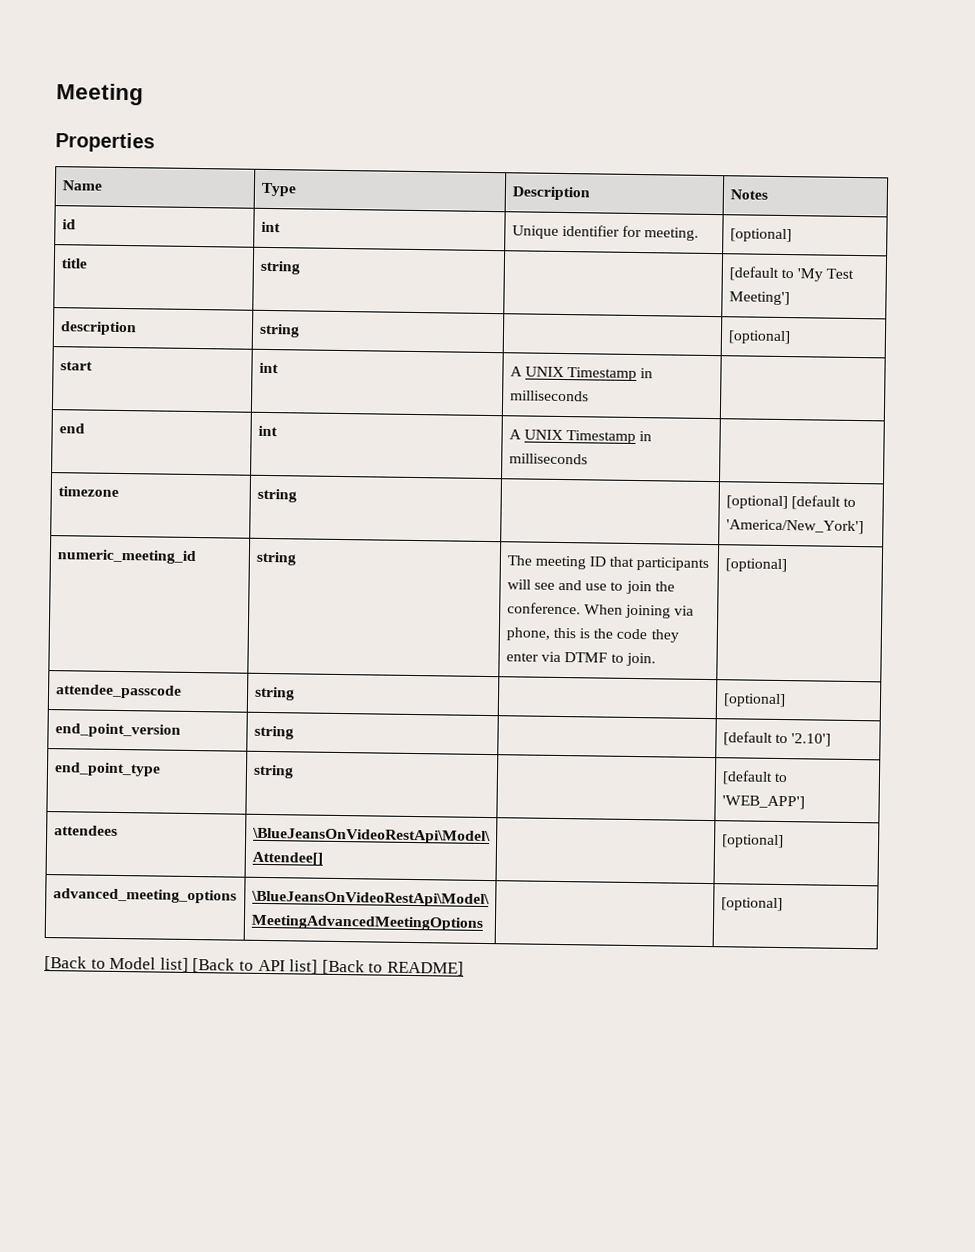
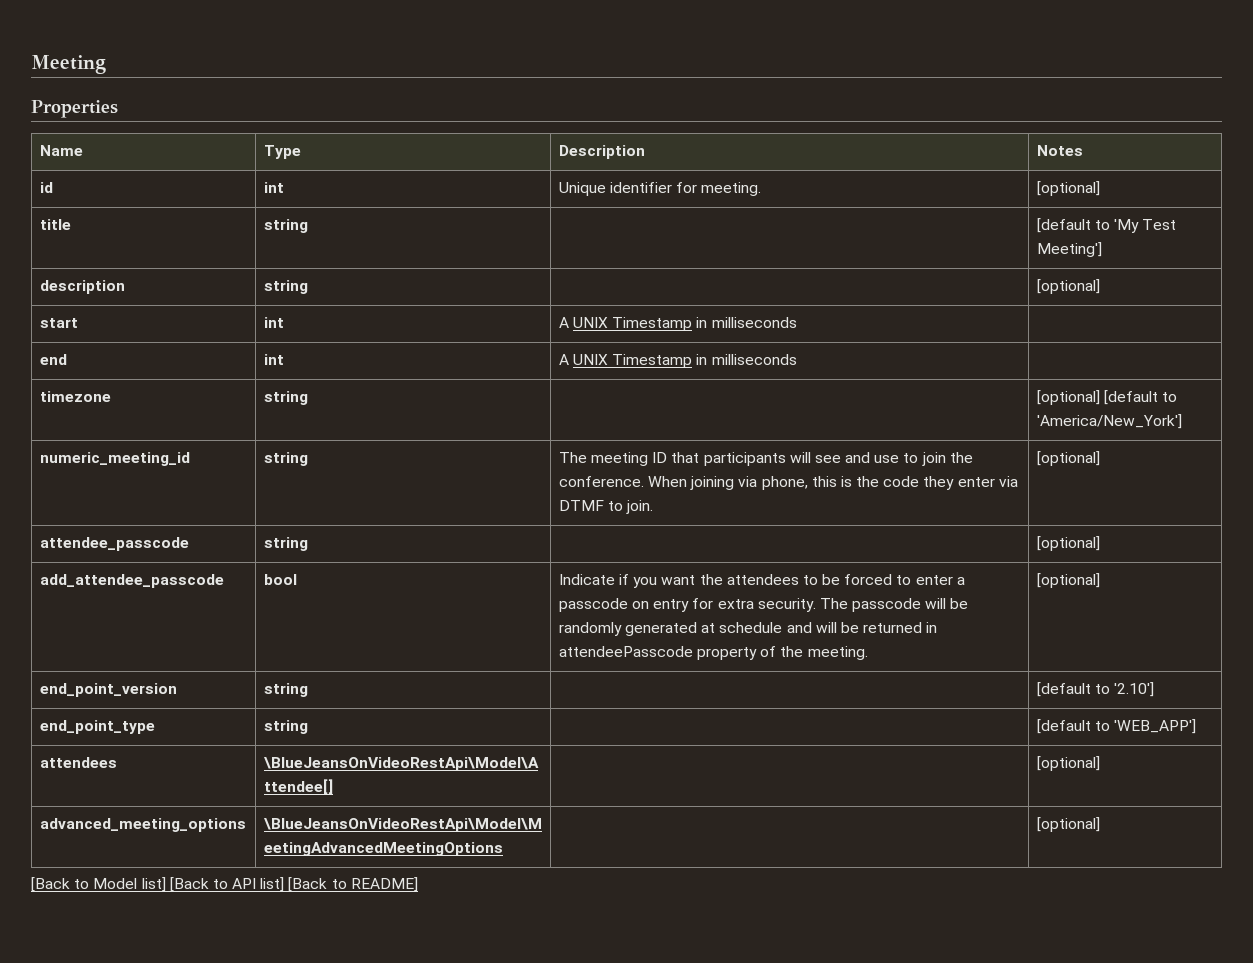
+ add_attendee_passcode | bool | Indicate if you want the attendees to be forced to enter a passcode on entry for extra security. The passcode will be randomly generated at schedule and will be returned in attendeePasscode property of the meeting. | [optional]

